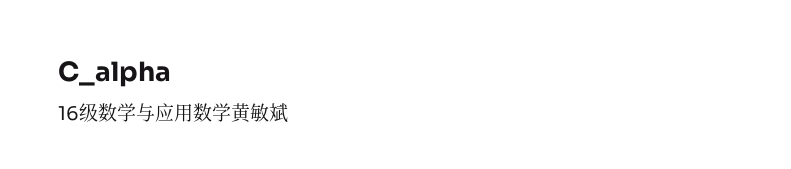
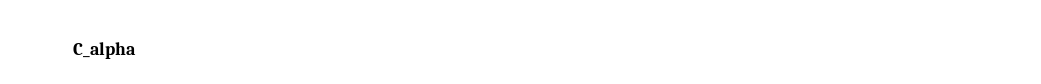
- 16级数学与应用数学黄敏斌

